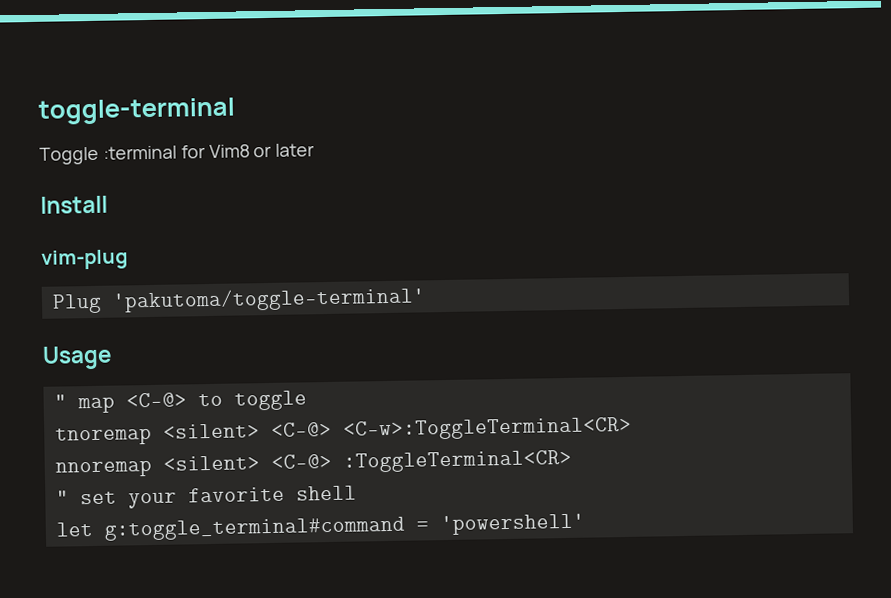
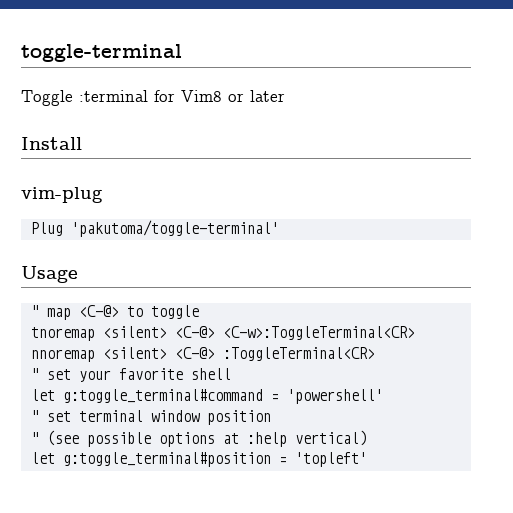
+ " set terminal window position
+ " (see possible options at :help vertical)
+ let g:toggle_terminal#position = 'topleft'

